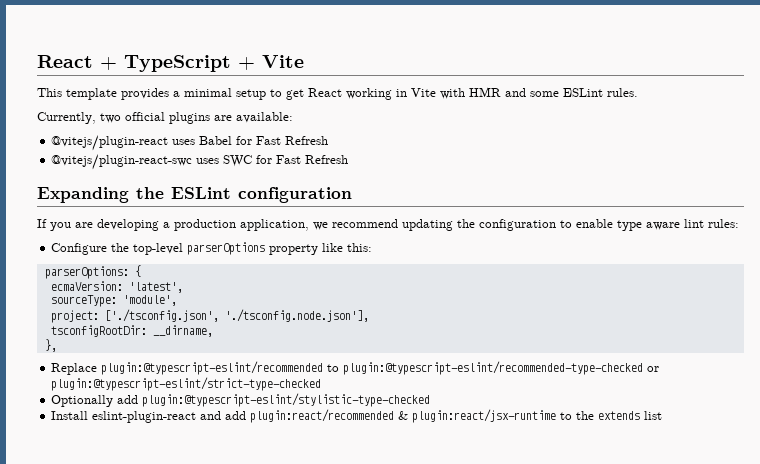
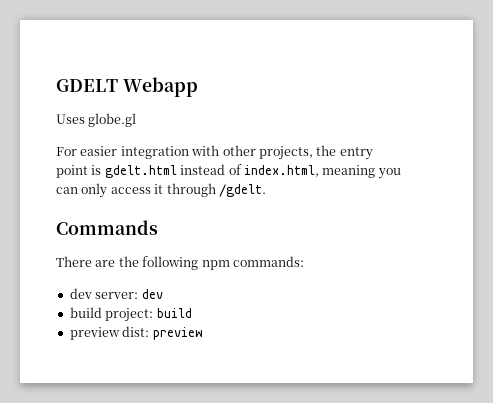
- React + TypeScript + Vite
- This template provides a minimal setup to get React working in Vite with HMR and some ESLint rules.
- Currently, two official plugins are available:
- @vitejs/plugin-react uses Babel for Fast Refresh
- @vitejs/plugin-react-swc uses SWC for Fast Refresh
- Expanding the ESLint configuration
- If you are developing a production application, we recommend updating the configuration to enable type aware lint rules:
- Configure the top-level parserOptions property like this:
- parserOptions: {
- ecmaVersion: 'latest',
- sourceType: 'module',
- project: ['./tsconfig.json', './tsconfig.node.json'],
- tsconfigRootDir: __dirname,
- },
- Replace plugin:@typescript-eslint/recommended to plugin:@typescript-eslint/recommended-type-checked or plugin:@typescript-eslint/strict-type-checked
- Optionally add plugin:@typescript-eslint/stylistic-type-checked
- Install eslint-plugin-react and add plugin:react/recommended & plugin:react/jsx-runtime to the extends list
+ GDELT Webapp
+ Uses globe.gl
+ For easier integration with other projects, the entry point is gdelt.html instead of index.html, meaning you can only access it through /gdelt.
+ Commands
+ There are the following npm commands:
+ dev server: dev
+ build project: build
+ preview dist: preview

